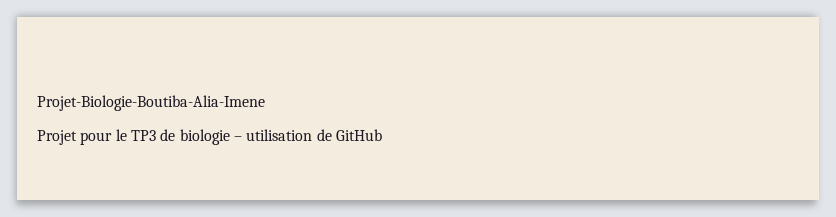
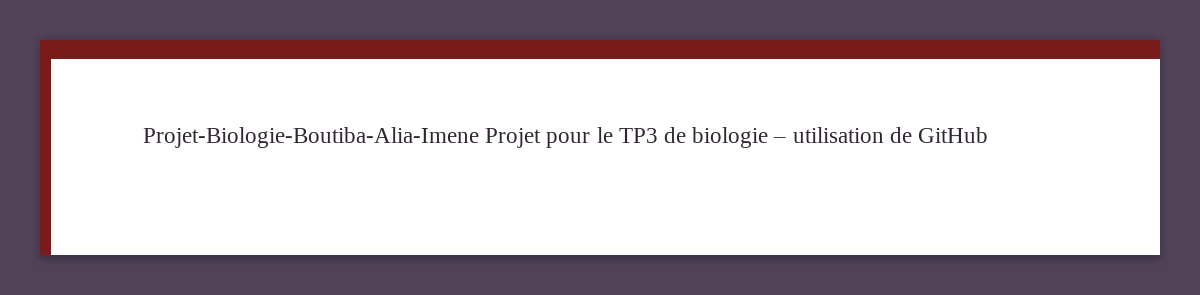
- Projet-Biologie-Boutiba-Alia-Imene
- Projet pour le TP3 de biologie – utilisation de GitHub
+ Projet-Biologie-Boutiba-Alia-Imene Projet pour le TP3 de biologie – utilisation de GitHub

